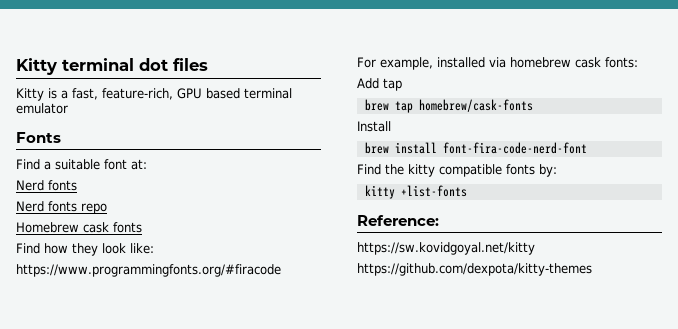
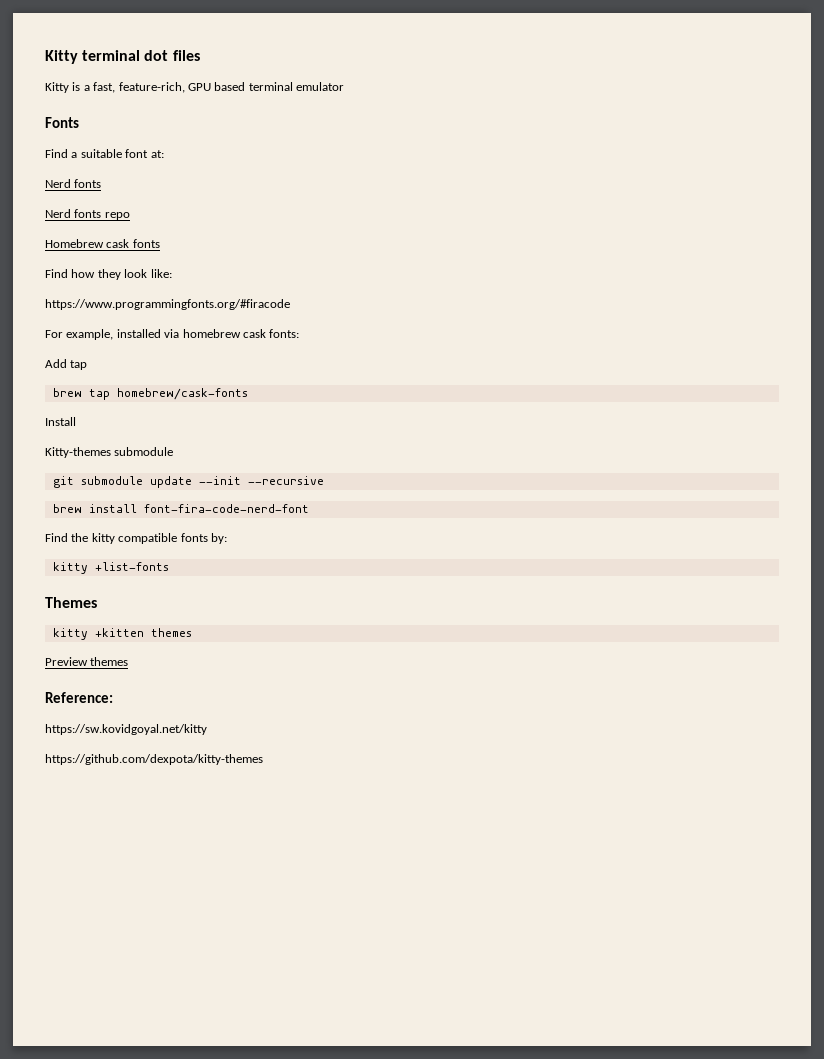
+ Kitty-themes submodule
+ git submodule update --init --recursive
+ Themes
+ kitty +kitten themes
+ Preview themes

